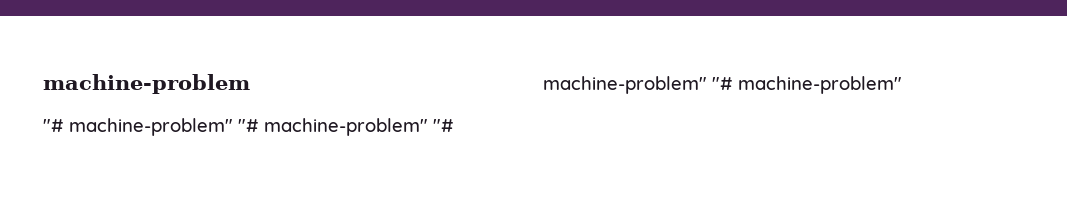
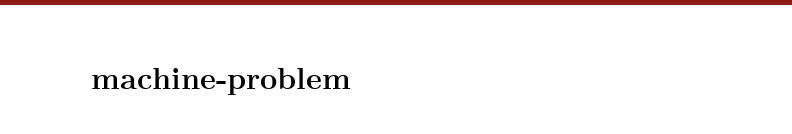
- "# machine-problem" "# machine-problem" "# machine-problem" "# machine-problem"

